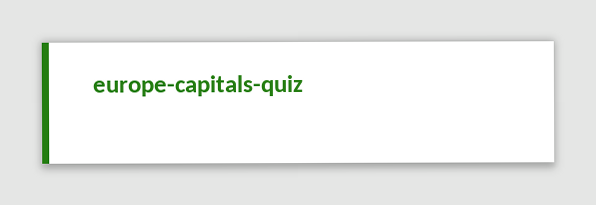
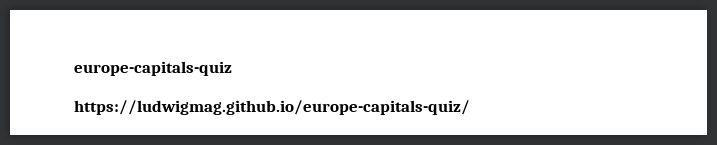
+ https://ludwigmag.github.io/europe-capitals-quiz/

